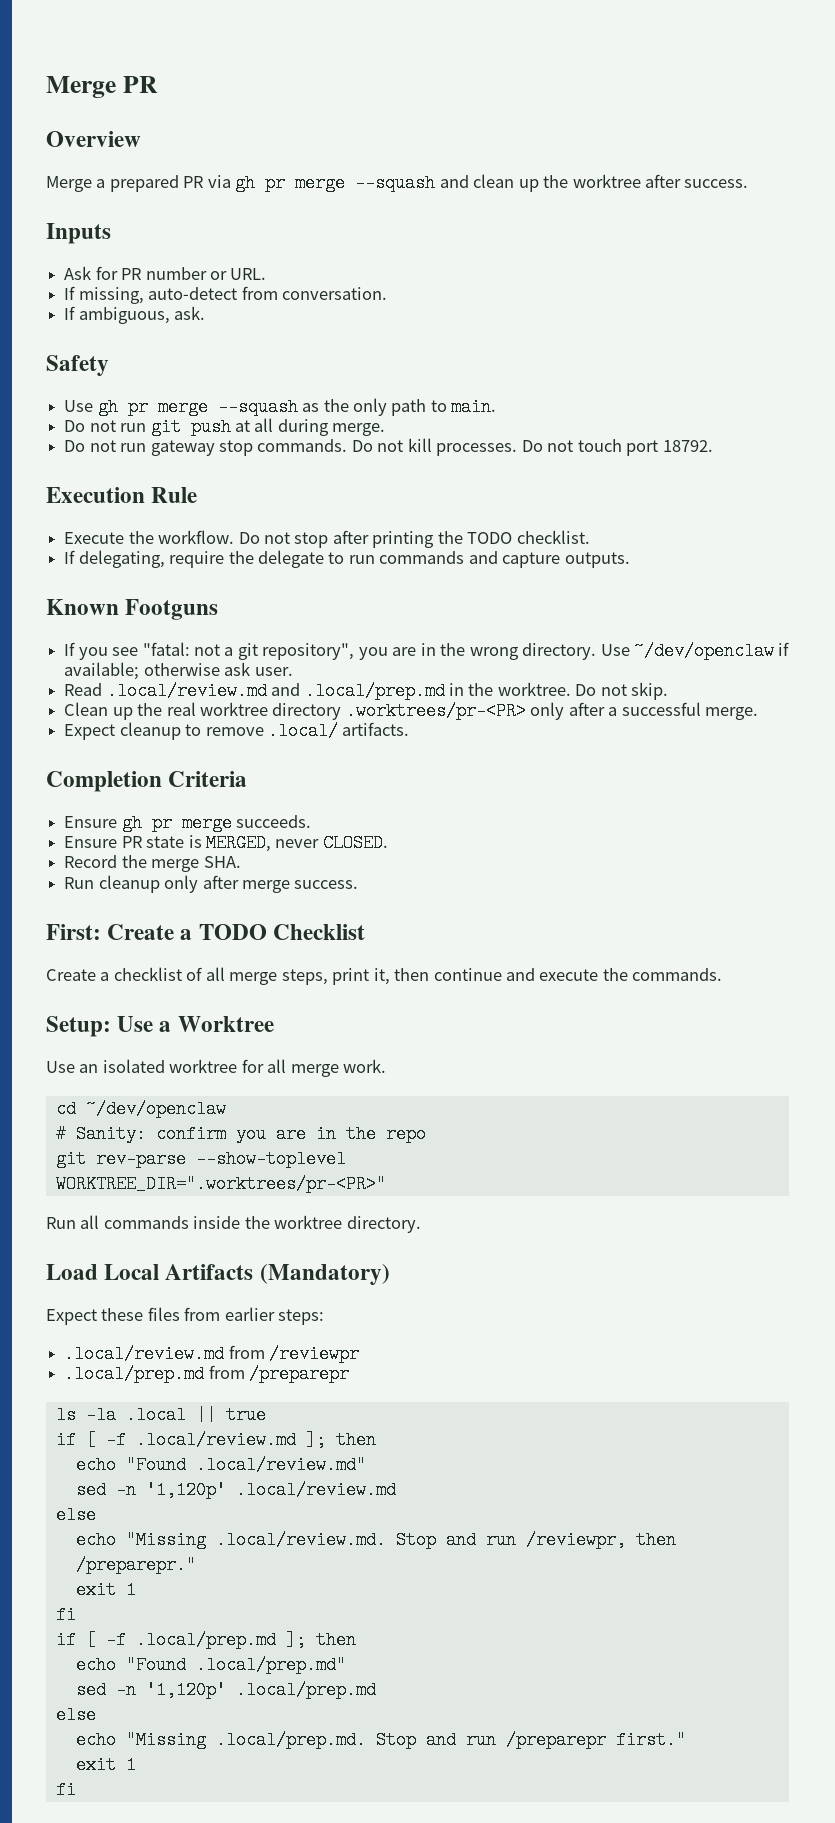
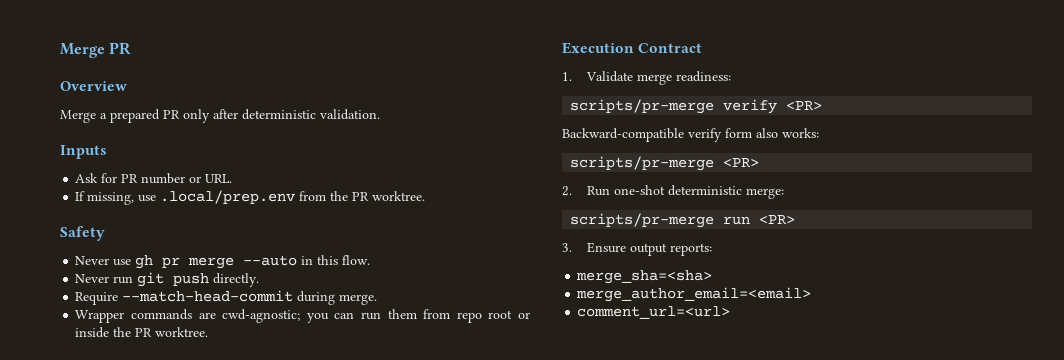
- Merge a prepared PR via gh pr merge --squash and clean up the worktree after success.
+ Merge a prepared PR only after deterministic validation.
- If missing, auto-detect from conversation.
- If ambiguous, ask.
+ If missing, use .local/prep.env from the PR worktree.
- Use gh pr merge --squash as the only path to main.
- Do not run git push at all during merge.
- Do not run gateway stop commands. Do not kill processes. Do not touch port 18792.
- Execution Rule
- Execute the workflow. Do not stop after printing the TODO checklist.
- If delegating, require the delegate to run commands and capture outputs.
- Known Footguns
- If you see "fatal: not a git repository", you are in the wrong directory. Use ~/dev/openclaw if available; otherwise ask user.
- Read .local/review.md and .local/prep.md in the worktree. Do not skip.
- Clean up the real worktree directory .worktrees/pr-<PR> only after a successful merge.
- Expect cleanup to remove .local/ artifacts.
- Completion Criteria
- Ensure gh pr merge succeeds.
- Ensure PR state is MERGED, never CLOSED.
- Record the merge SHA.
- Run cleanup only after merge success.
- First: Create a TODO Checklist
- Create a checklist of all merge steps, print it, then continue and execute the commands.
- Setup: Use a Worktree
- Use an isolated worktree for all merge work.
- cd ~/dev/openclaw
- # Sanity: confirm you are in the repo
- git rev-parse --show-toplevel
- WORKTREE_DIR=".worktrees/pr-<PR>"
- Run all commands inside the worktree directory.
- Load Local Artifacts (Mandatory)
- Expect these files from earlier steps:
- .local/review.md from /reviewpr
- .local/prep.md from /preparepr
- ls -la .local || true
- if [ -f .local/review.md ]; then
- echo "Found .local/review.md"
- sed -n '1,120p' .local/review.md
- else
- echo "Missing .local/review.md. Stop and run /reviewpr, then /preparepr."
- exit 1
- fi
- if [ -f .local/prep.md ]; then
- echo "Found .local/prep.md"
- sed -n '1,120p' .local/prep.md
- else
- echo "Missing .local/prep.md. Stop and run /preparepr first."
- exit 1
- fi
+ Never use gh pr merge --auto in this flow.
+ Never run git push directly.
+ Require --match-head-commit during merge.
+ Wrapper commands are cwd-agnostic; you can run them from repo root or inside the PR worktree.
+ Execution Contract
+ 1. Validate merge readiness:
+ scripts/pr-merge verify <PR>
+ Backward-compatible verify form also works:
+ scripts/pr-merge <PR>
+ 2. Run one-shot deterministic merge:
+ scripts/pr-merge run <PR>
+ 3. Ensure output reports:
+ merge_sha=<sha>
+ merge_author_email=<email>
+ comment_url=<url>

